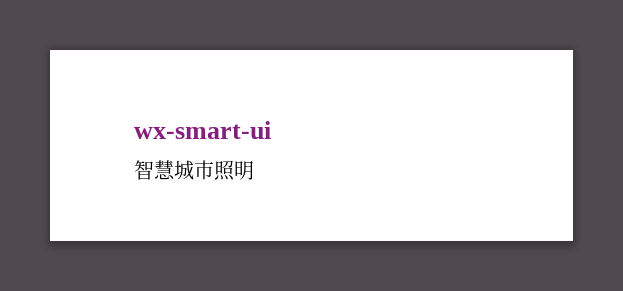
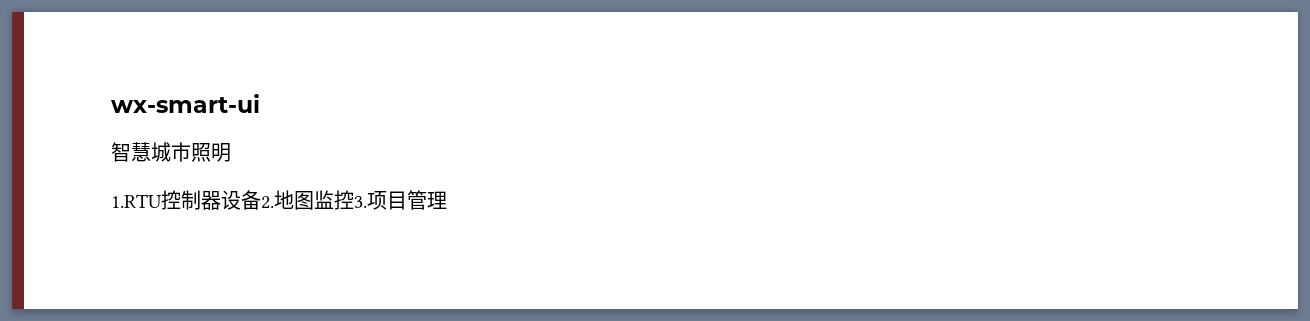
+ 1.RTU控制器设备2.地图监控3.项目管理

